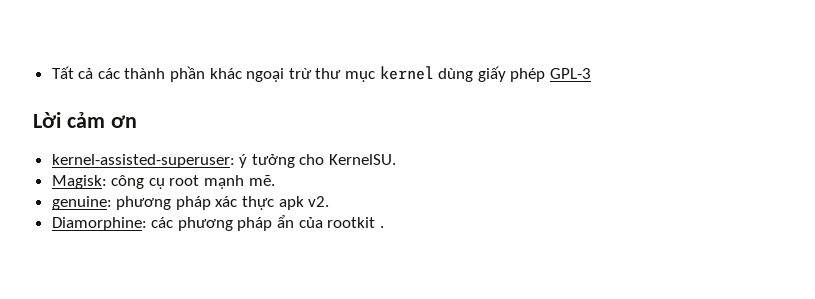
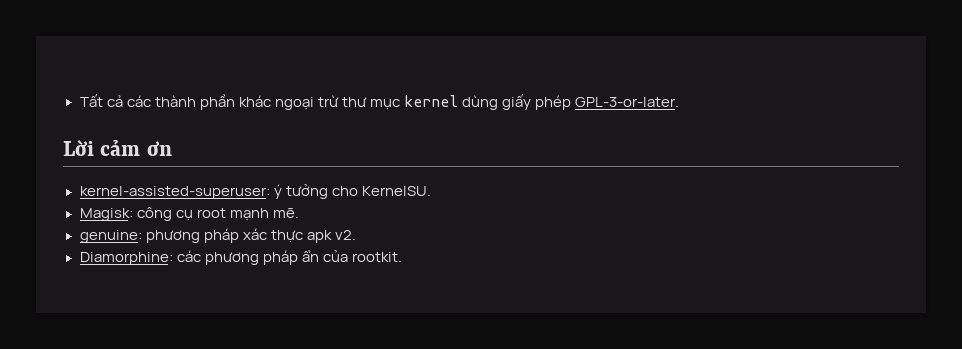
- Tất cả các thành phần khác ngoại trừ thư mục kernel dùng giấy phép GPL-3
+ Tất cả các thành phần khác ngoại trừ thư mục kernel dùng giấy phép GPL-3-or-later.
- Diamorphine: các phương pháp ẩn của rootkit .
+ Diamorphine: các phương pháp ẩn của rootkit.

